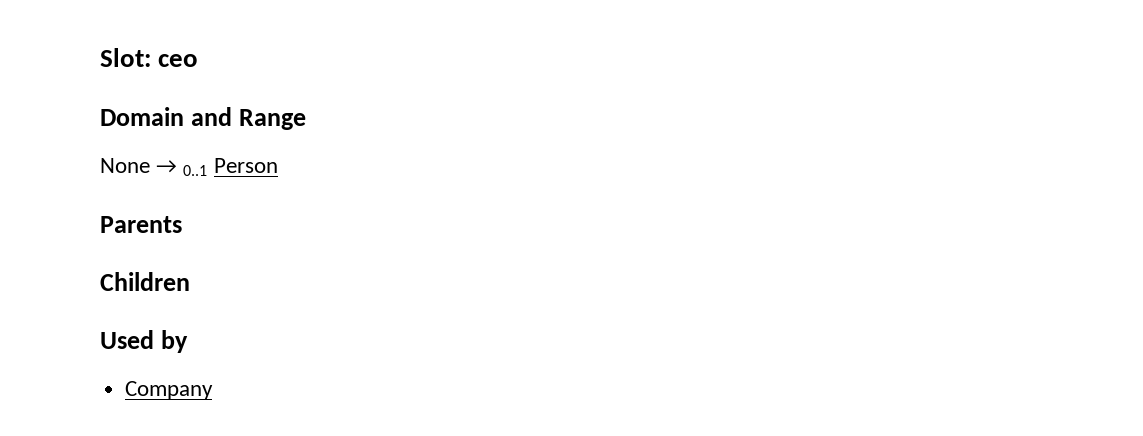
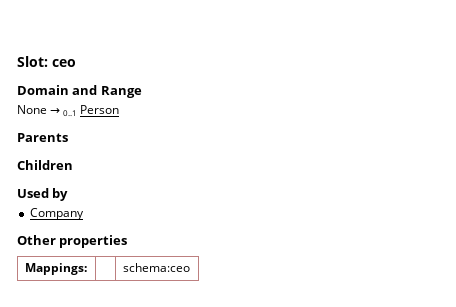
+ Other properties
+ Mappings: | | schema:ceo

